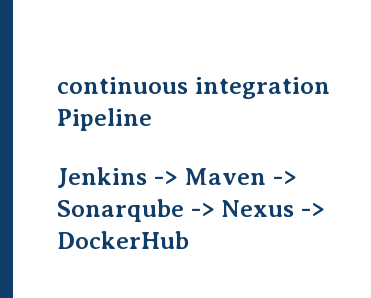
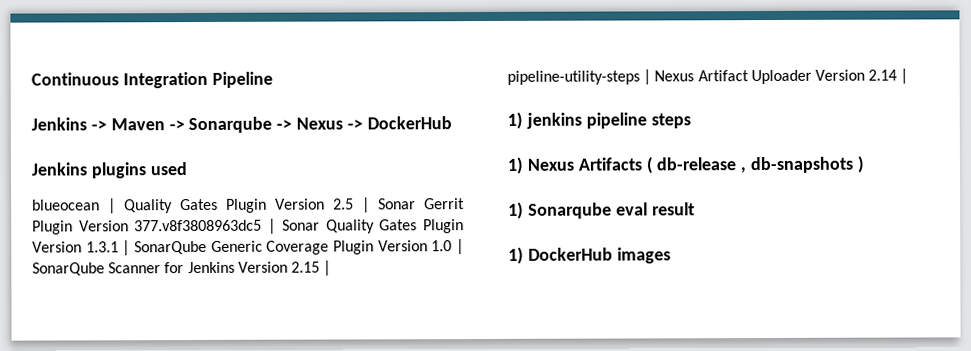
- continuous integration Pipeline
+ Continuous Integration Pipeline
+ Jenkins plugins used
+ blueocean | Quality Gates Plugin Version 2.5 | Sonar Gerrit Plugin Version 377.v8f3808963dc5 | Sonar Quality Gates Plugin Version 1.3.1 | SonarQube Generic Coverage Plugin Version 1.0 | SonarQube Scanner for Jenkins Version 2.15 | pipeline-utility-steps | Nexus Artifact Uploader Version 2.14 |
+ 1) jenkins pipeline steps
+ 1) Nexus Artifacts ( db-release , db-snapshots )
+ 1) Sonarqube eval result
+ 1) DockerHub images

